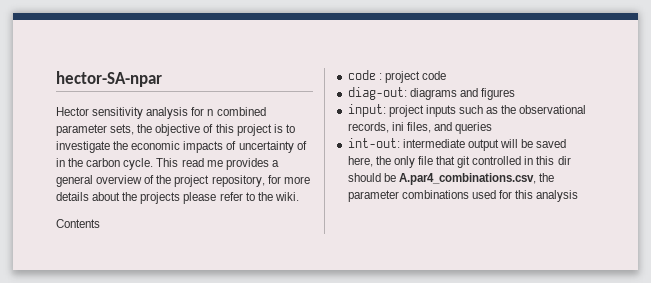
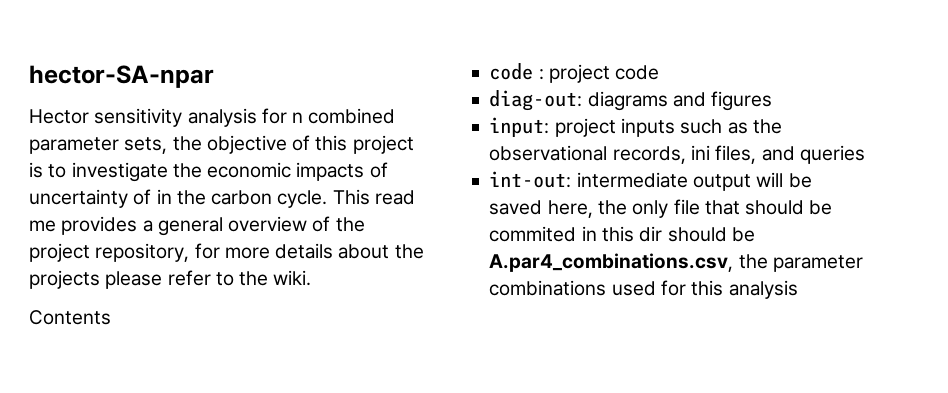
- int-out: intermediate output will be saved here, the only file that git controlled in this dir should be A.par4_combinations.csv, the parameter combinations used for this analysis
+ int-out: intermediate output will be saved here, the only file that should be commited in this dir should be A.par4_combinations.csv, the parameter combinations used for this analysis

